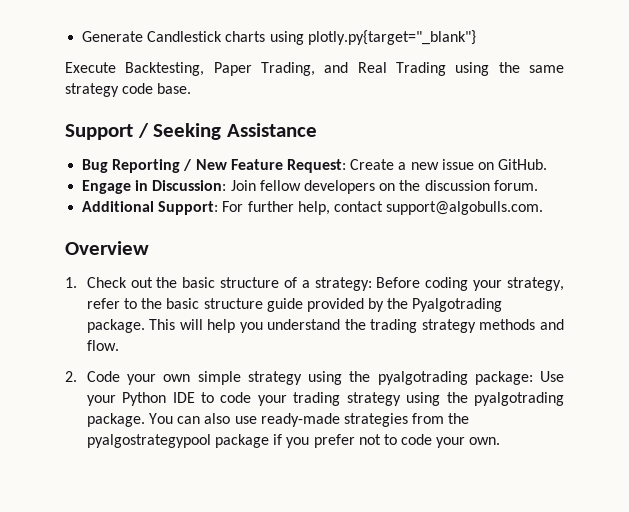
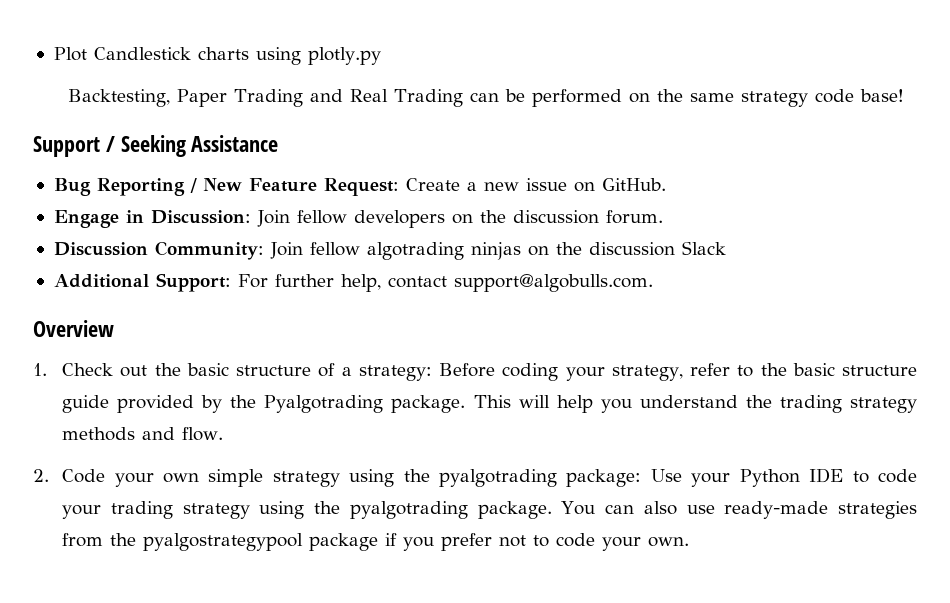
- Generate Candlestick charts using plotly.py{target="_blank"}
- Execute Backtesting, Paper Trading, and Real Trading using the same strategy code base.
+ Plot Candlestick charts using plotly.py
+ Backtesting, Paper Trading and Real Trading can be performed on the same strategy code base!
+ Discussion Community: Join fellow algotrading ninjas on the discussion Slack

